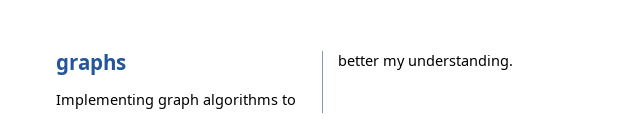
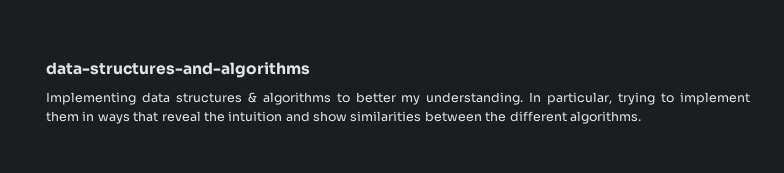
- graphs
+ data-structures-and-algorithms
- Implementing graph algorithms to better my understanding.
+ Implementing data structures & algorithms to better my understanding.
+ In particular, trying to implement them in ways that reveal the intuition and show similarities between the different algorithms.

